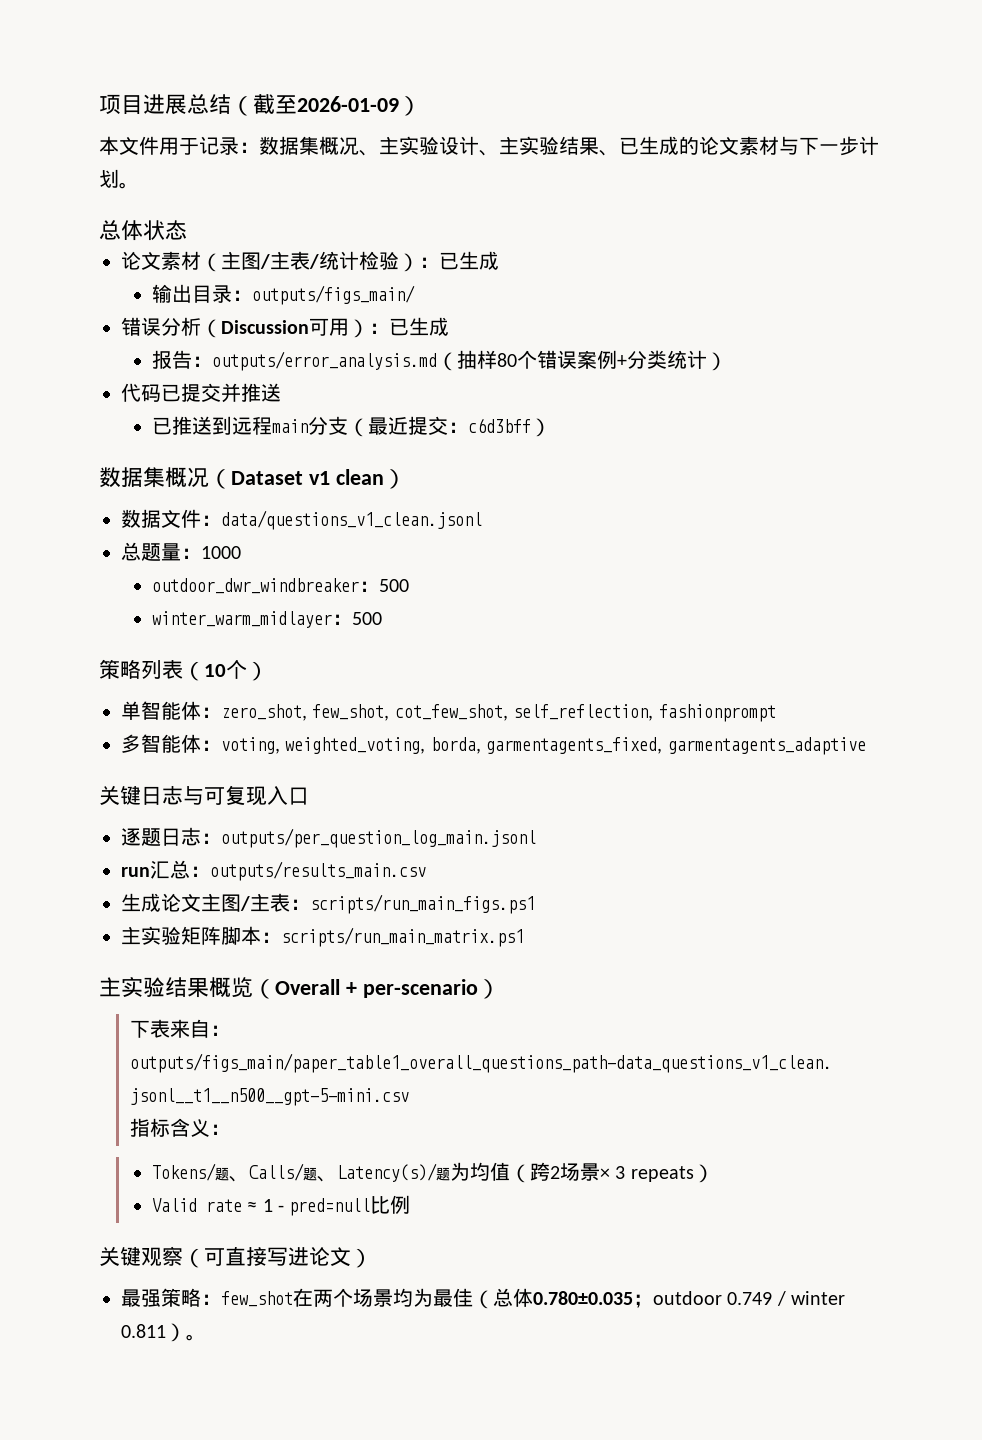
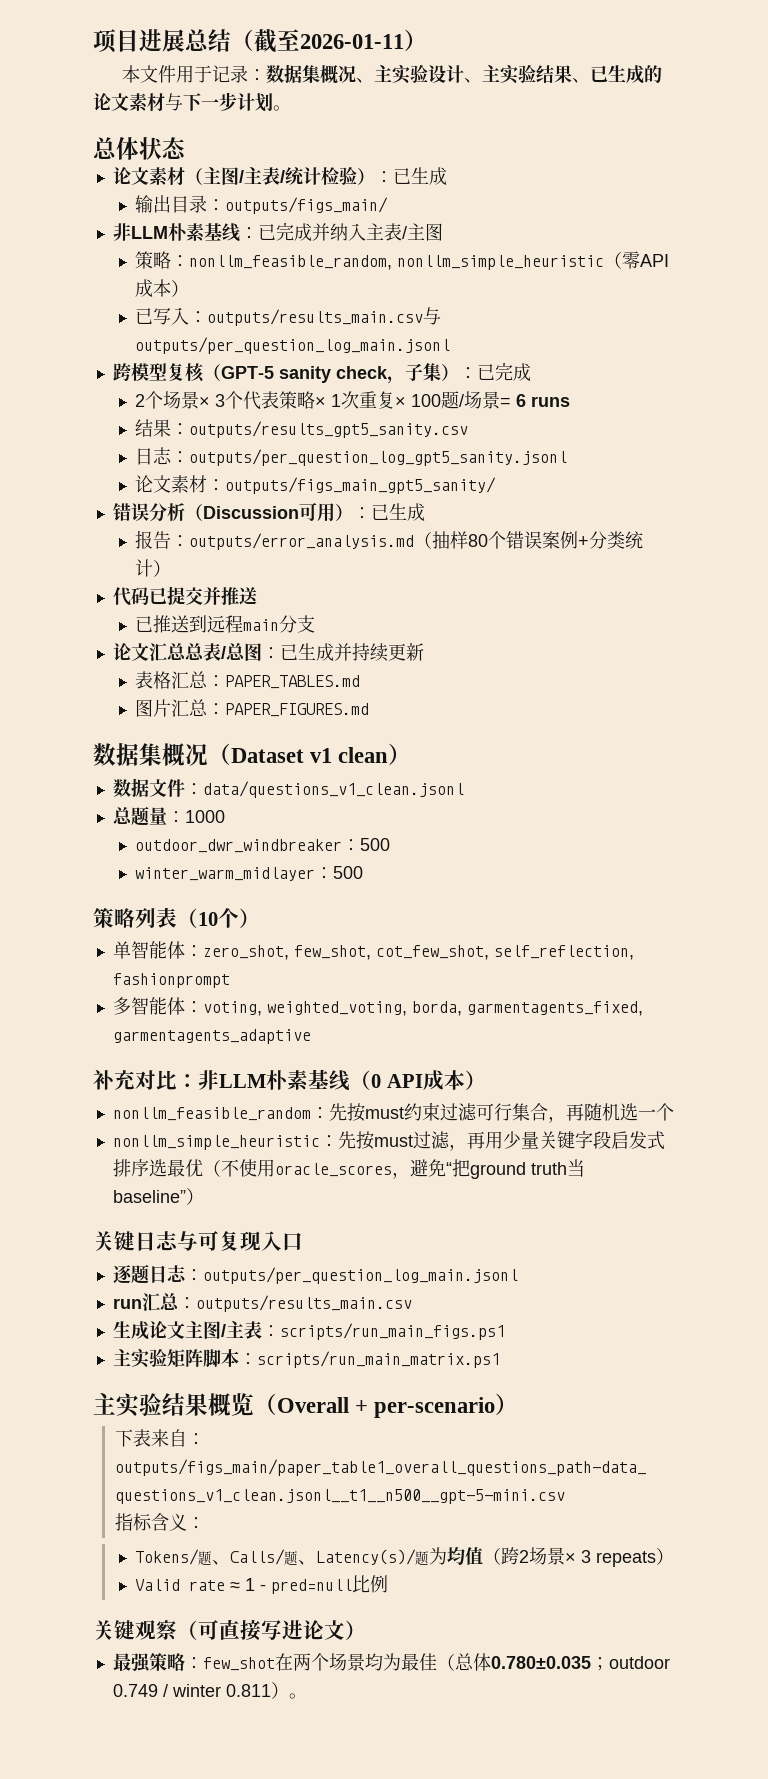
- 项目进展总结（截至2026-01-09）
+ 项目进展总结（截至2026-01-11）
+ 非LLM朴素基线：已完成并纳入主表/主图
+ 策略：nonllm_feasible_random, nonllm_simple_heuristic（零API成本）
+ 已写入：outputs/results_main.csv与outputs/per_question_log_main.jsonl
+ 跨模型复核（GPT-5 sanity check，子集）：已完成
+ 2个场景× 3个代表策略× 1次重复× 100题/场景= 6 runs
+ 结果：outputs/results_gpt5_sanity.csv
+ 日志：outputs/per_question_log_gpt5_sanity.jsonl
+ 论文素材：outputs/figs_main_gpt5_sanity/
- 已推送到远程main分支（最近提交：c6d3bff）
+ 已推送到远程main分支
+ 论文汇总总表/总图：已生成并持续更新
+ 表格汇总：PAPER_TABLES.md
+ 图片汇总：PAPER_FIGURES.md
+ 补充对比：非LLM朴素基线（0 API成本）
+ nonllm_feasible_random：先按must约束过滤可行集合，再随机选一个
+ nonllm_simple_heuristic：先按must过滤，再用少量关键字段启发式排序选最优（不使用oracle_scores，避免“把ground truth当baseline”）

